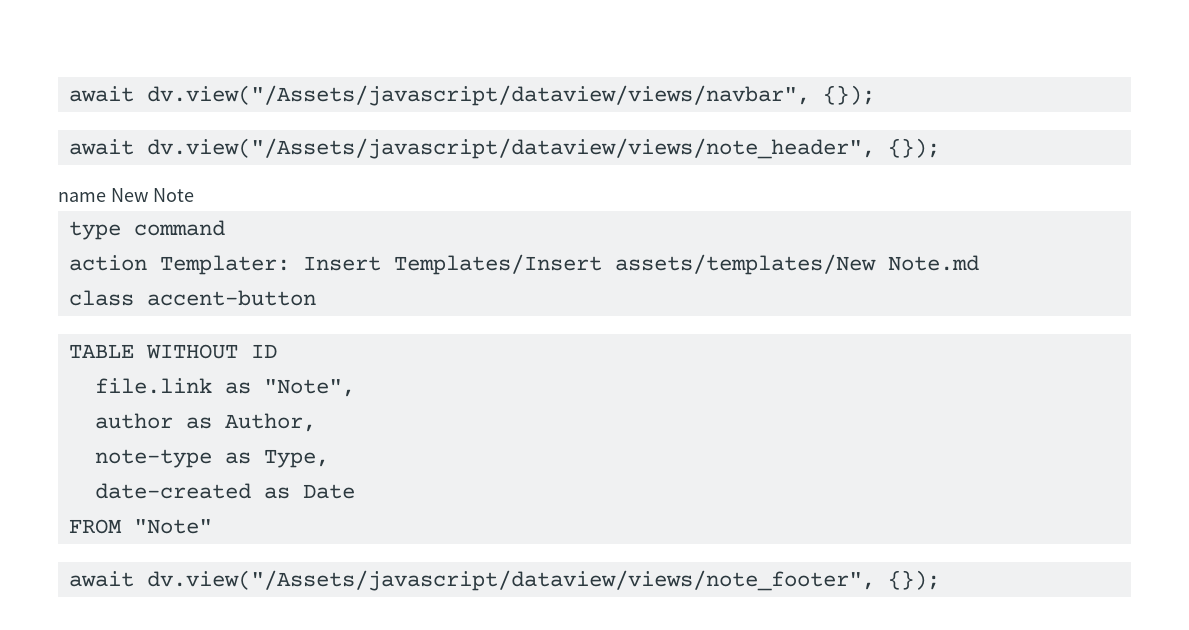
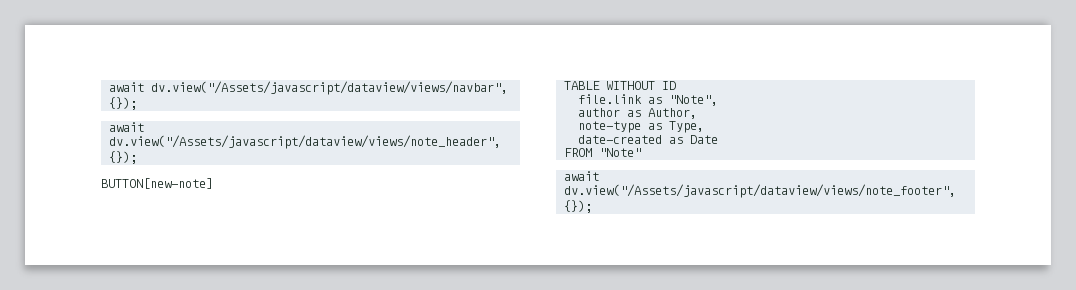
- name New Note
- type command
- action Templater: Insert Templates/Insert assets/templates/New Note.md
- class accent-button
+ BUTTON[new-note]

